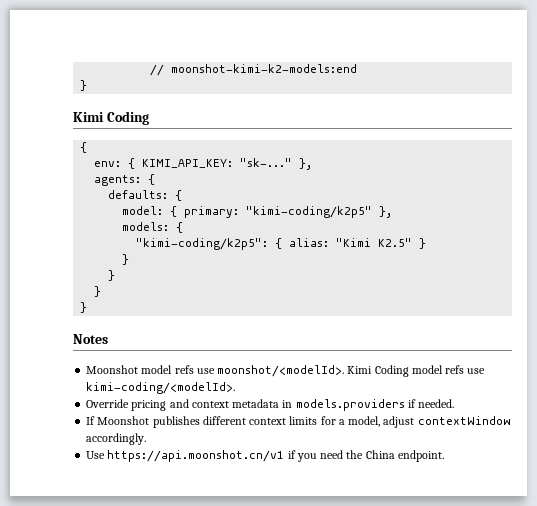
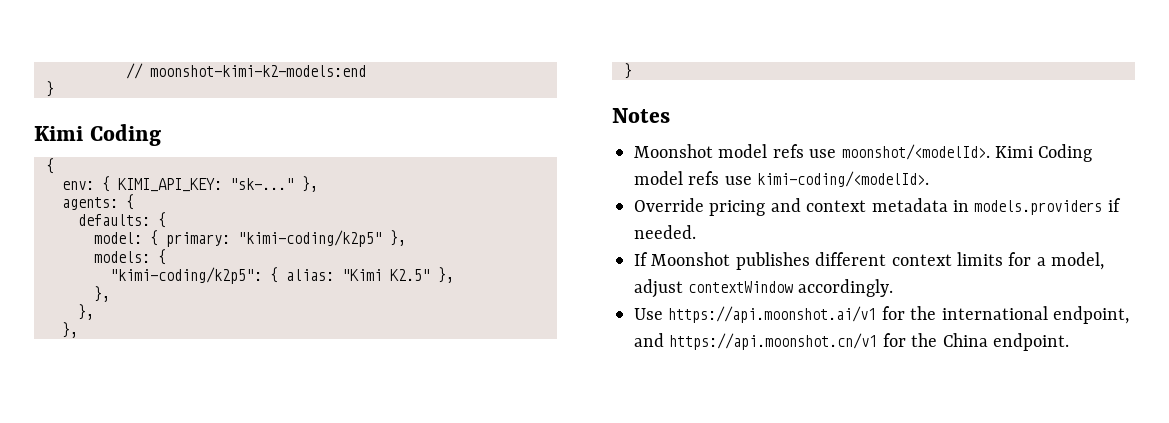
- "kimi-coding/k2p5": { alias: "Kimi K2.5" }
- }
- }
- }
+ "kimi-coding/k2p5": { alias: "Kimi K2.5" },
+ },
+ },
+ },
- Use https://api.moonshot.cn/v1 if you need the China endpoint.
+ Use https://api.moonshot.ai/v1 for the international endpoint, and https://api.moonshot.cn/v1 for the China endpoint.

